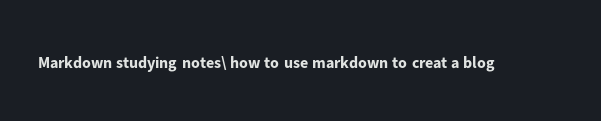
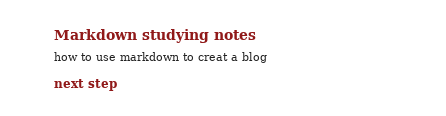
- Markdown studying notes\ how to use markdown to creat a blog
+ Markdown studying notes
+ how to use markdown to creat a blog
+ next step

